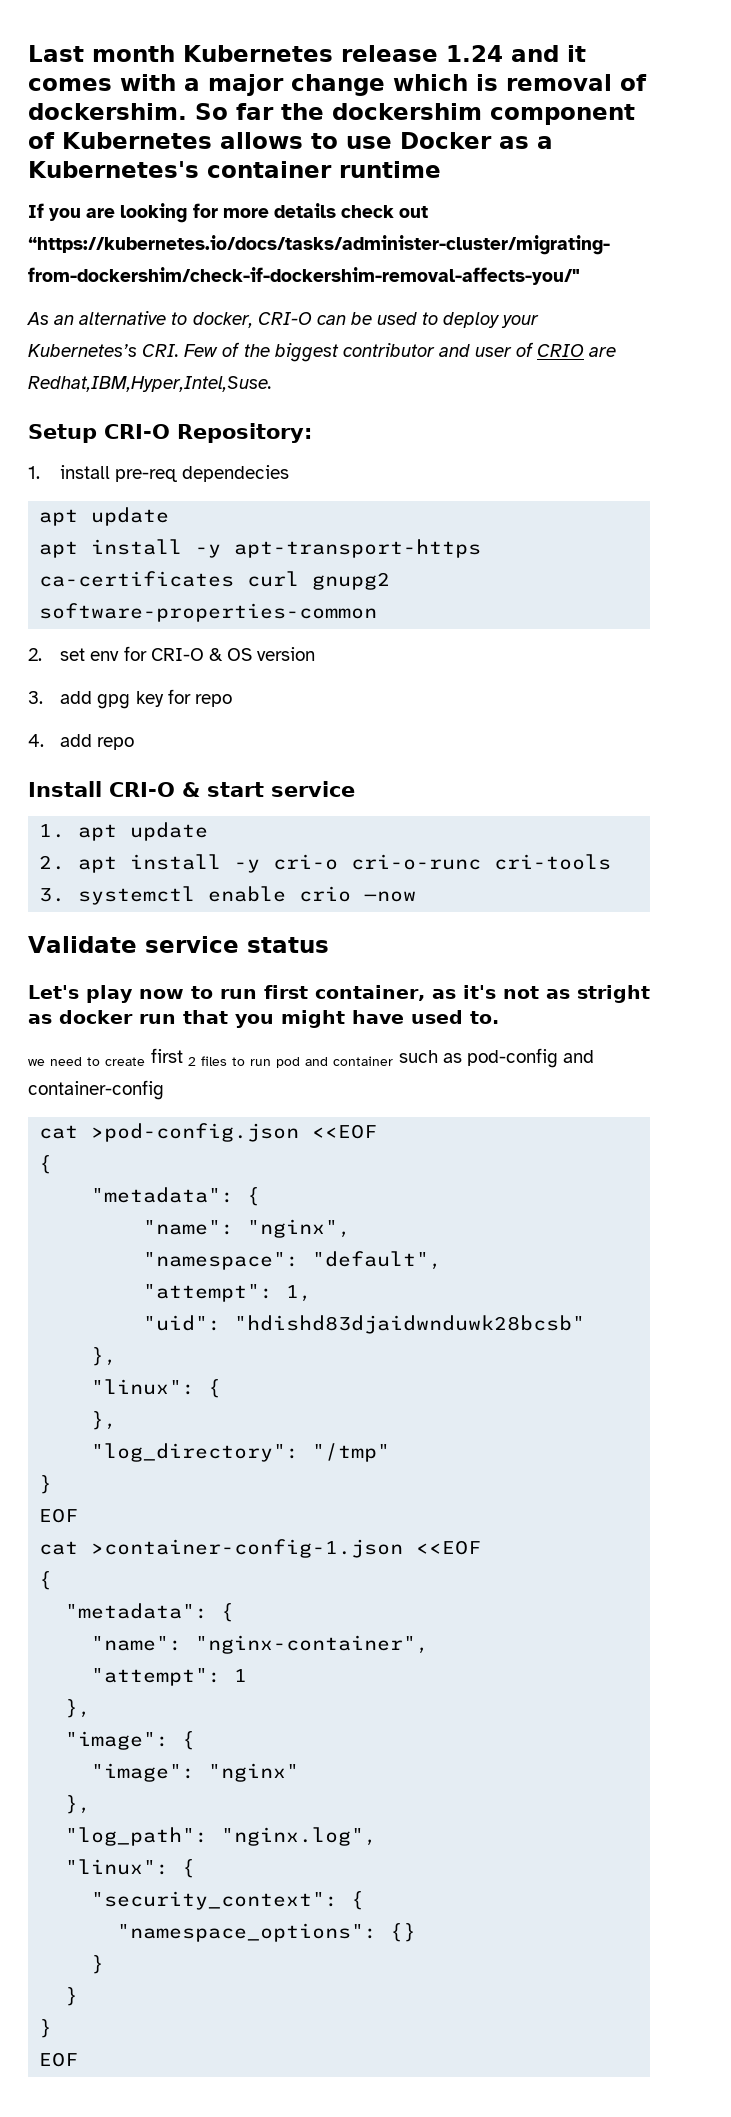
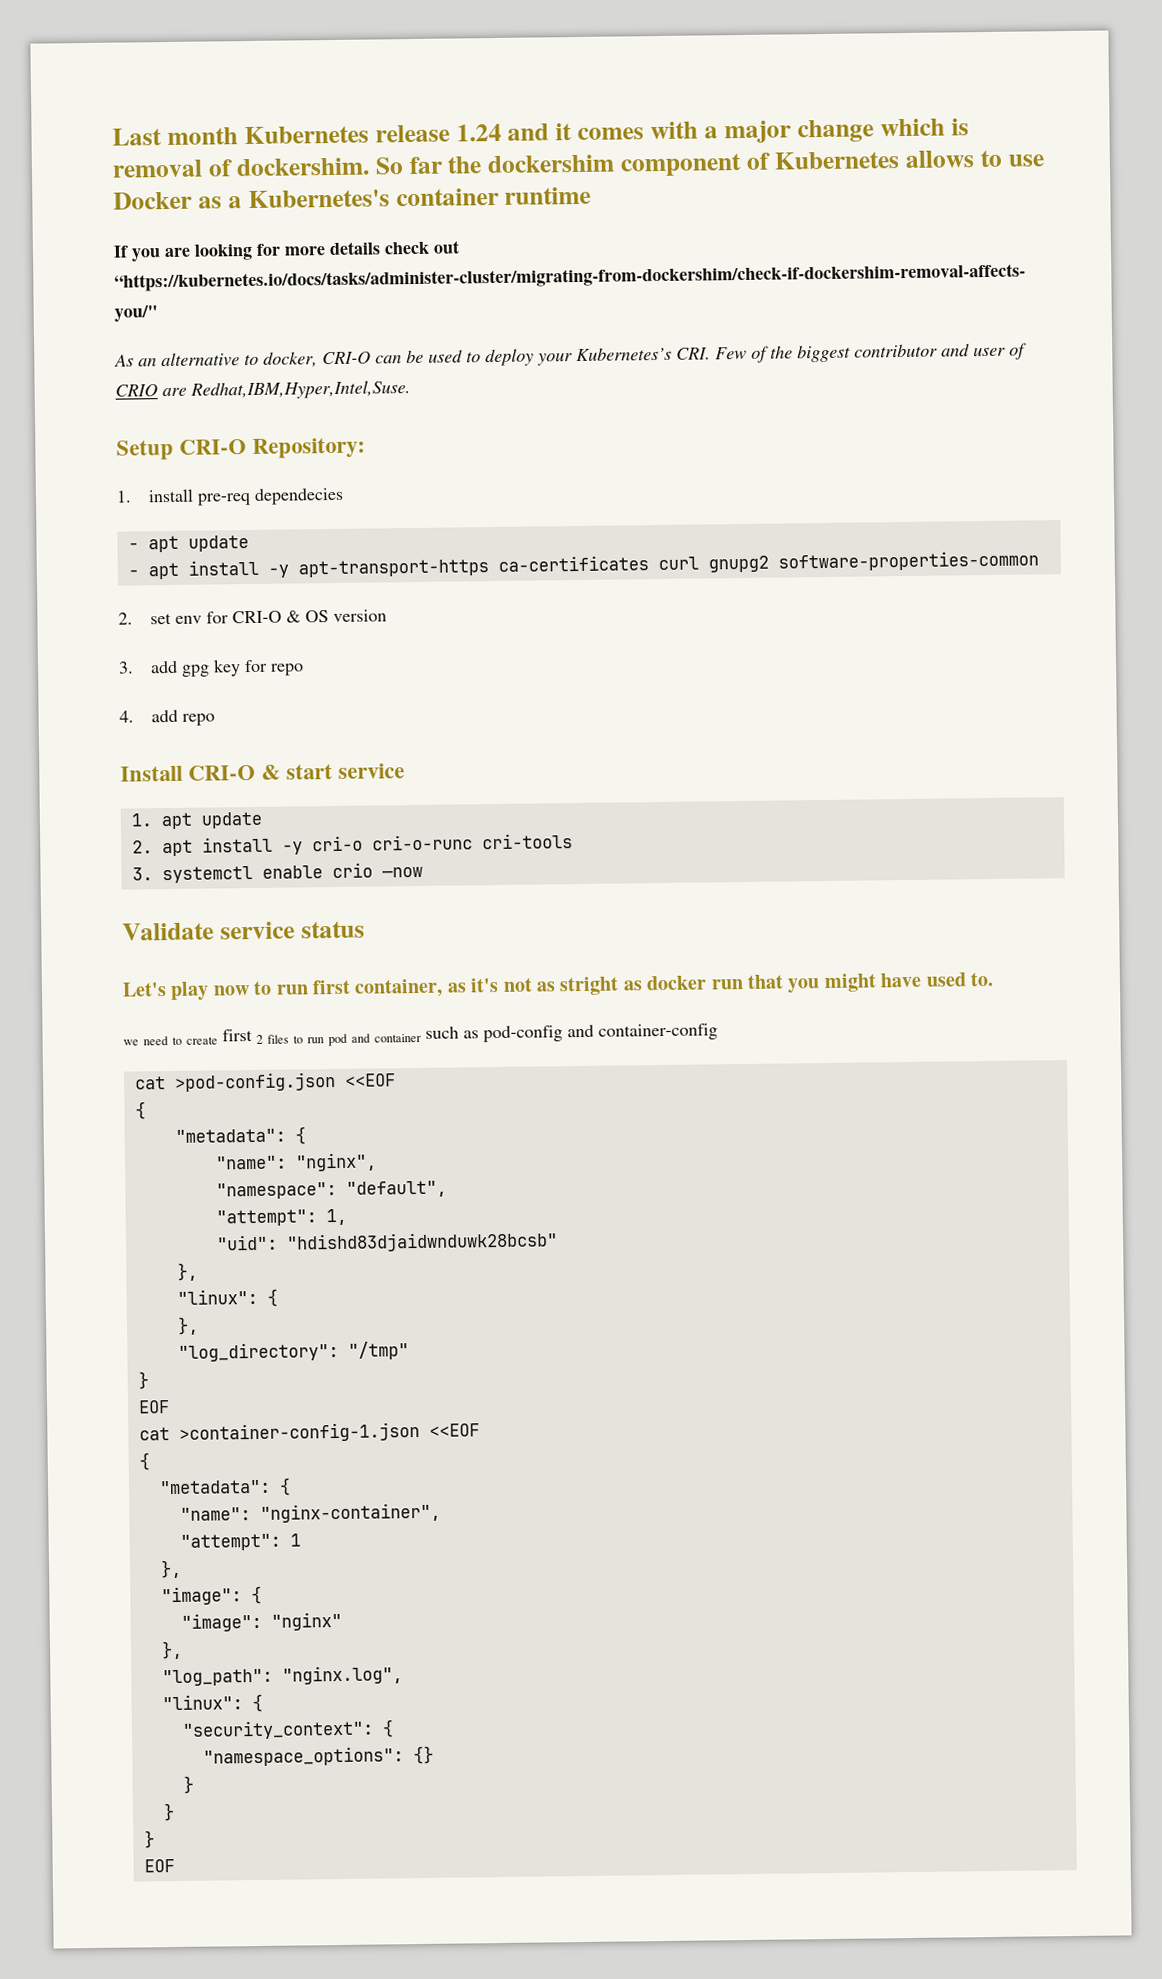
  1. install pre-req dependecies
- apt update
- apt install -y apt-transport-https ca-certificates curl gnupg2 software-properties-common
+ - apt update
+ - apt install -y apt-transport-https ca-certificates curl gnupg2 software-properties-common

